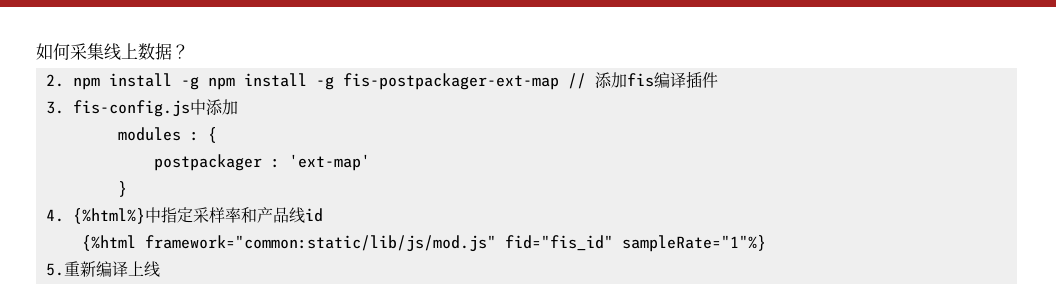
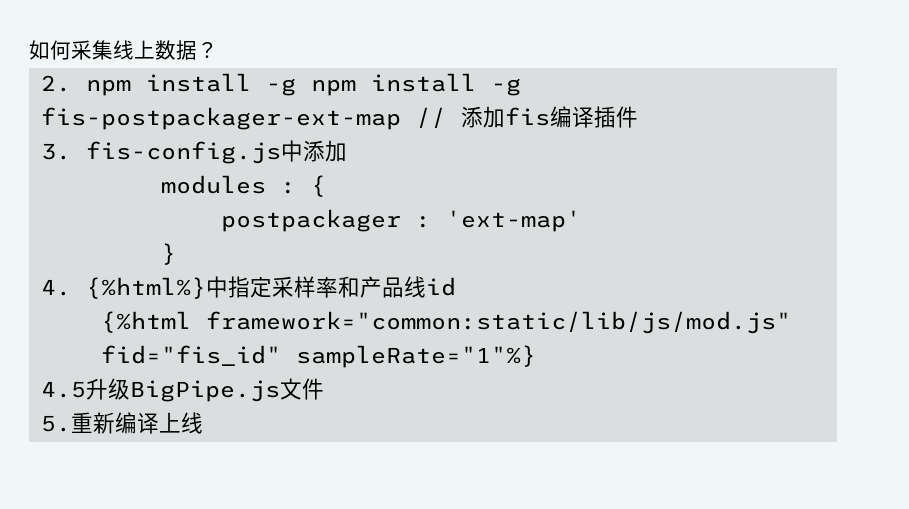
+ 4.5升级BigPipe.js文件

